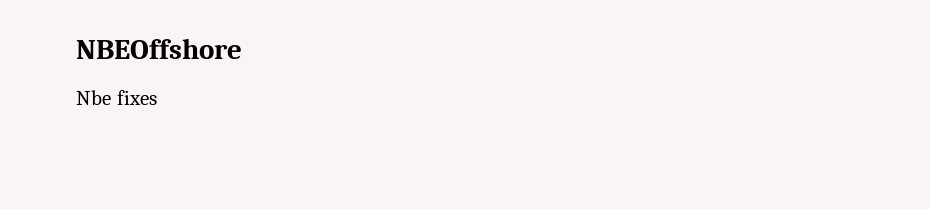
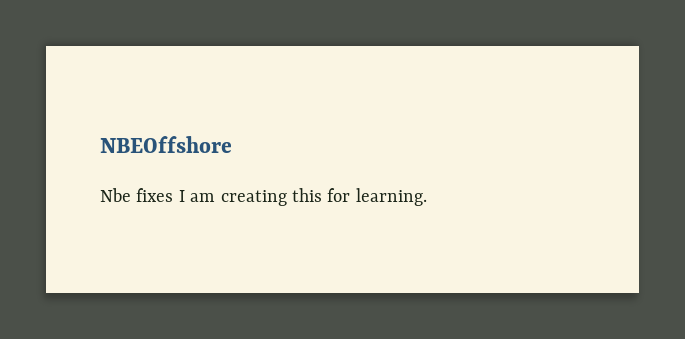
- Nbe fixes
+ Nbe fixes I am creating this for learning.

